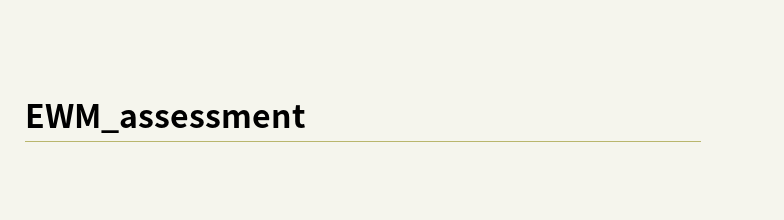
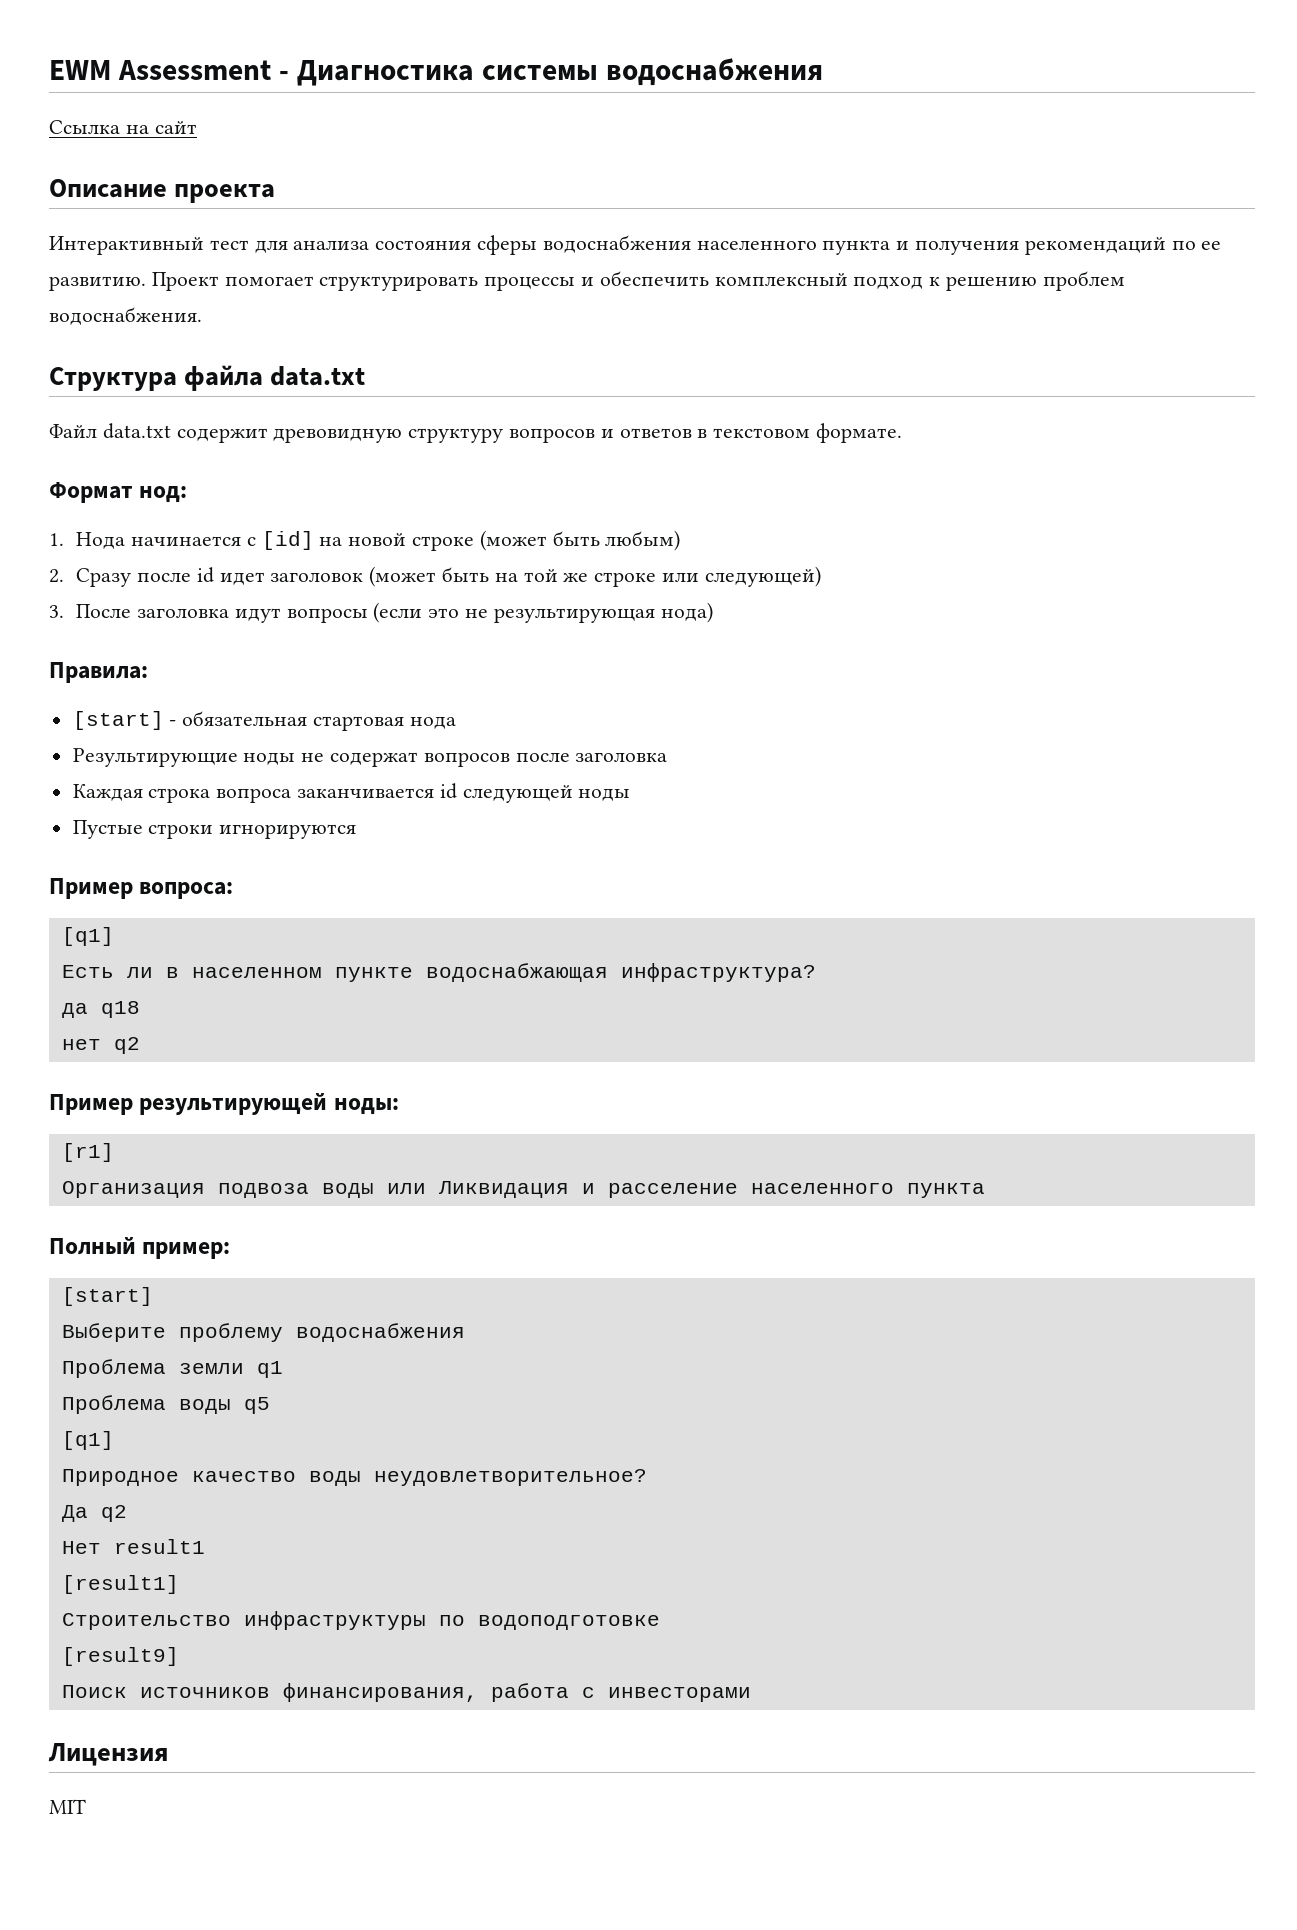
- EWM_assessment
+ EWM Assessment - Диагностика системы водоснабжения
+ Ссылка на сайт
+ Описание проекта
+ Интерактивный тест для анализа состояния сферы водоснабжения населенного пункта и получения рекомендаций по ее развитию. Проект помогает структурировать процессы и обеспечить комплексный подход к решению проблем водоснабжения.
+ Структура файла data.txt
+ Файл data.txt содержит древовидную структуру вопросов и ответов в текстовом формате.
+ Формат нод:
+ 1. Нода начинается с [id] на новой строке (может быть любым)
+ 2. Сразу после id идет заголовок (может быть на той же строке или следующей)
+ 3. После заголовка идут вопросы (если это не результирующая нода)
+ Правила:
+ [start] - обязательная стартовая нода
+ Результирующие ноды не содержат вопросов после заголовка
+ Каждая строка вопроса заканчивается id следующей ноды
+ Пустые строки игнорируются
+ Пример вопроса:
+ [q1]
+ Есть ли в населенном пункте водоснабжающая инфраструктура?
+ да q18
+ нет q2
+ Пример результирующей ноды:
+ [r1]
+ Организация подвоза воды или Ликвидация и расселение населенного пункта
+ Полный пример:
+ [start]
+ Выберите проблему водоснабжения
+ Проблема земли q1
+ Проблема воды q5
+ [q1]
+ Природное качество воды неудовлетворительное?
+ Да q2
+ Нет result1
+ [result1]
+ Строительство инфраструктуры по водоподготовке
+ [result9]
+ Поиск источников финансирования, работа с инвесторами
+ Лицензия
+ MIT

